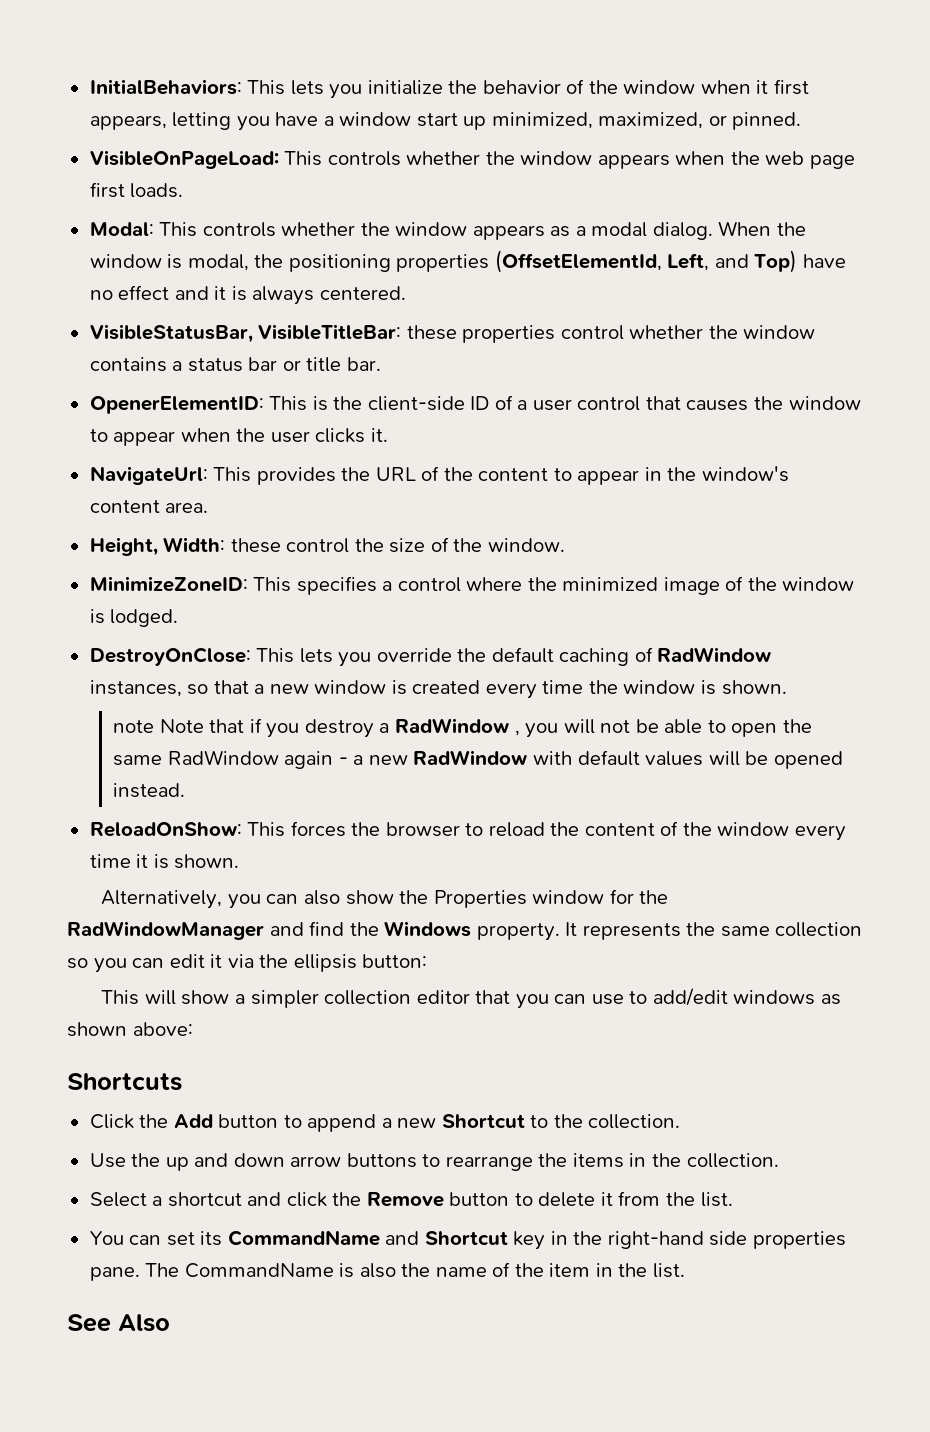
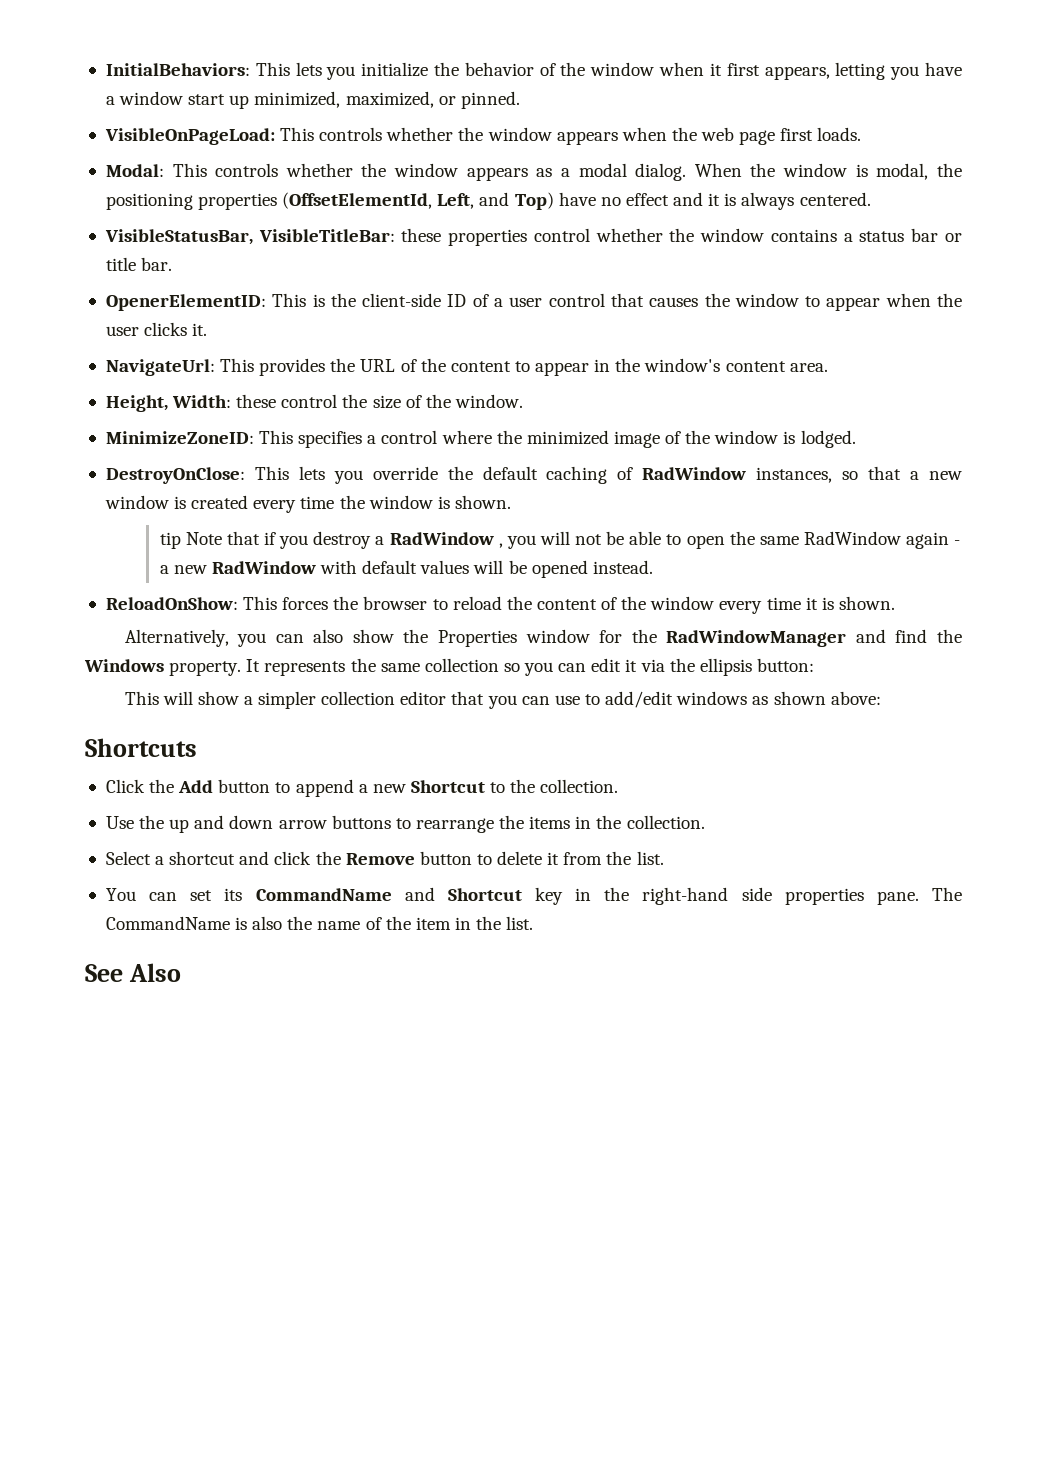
- note Note that if you destroy a RadWindow , you will not be able to open the same RadWindow again - a new RadWindow with default values will be opened instead.
+ tip Note that if you destroy a RadWindow , you will not be able to open the same RadWindow again - a new RadWindow with default values will be opened instead.

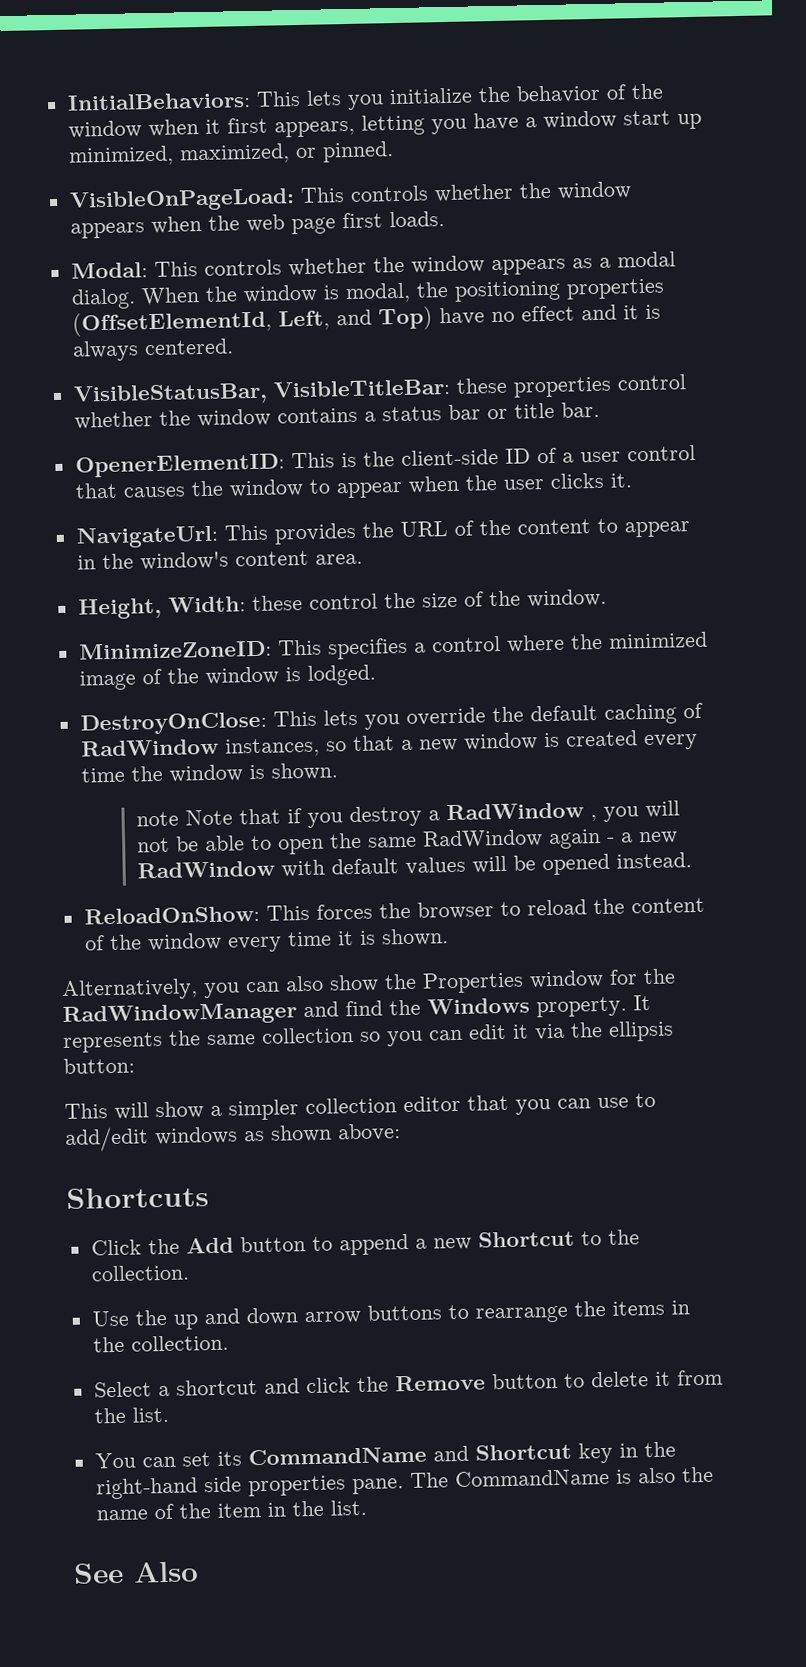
- tip Note that if you destroy a RadWindow , you will not be able to open the same RadWindow again - a new RadWindow with default values will be opened instead.
+ note Note that if you destroy a RadWindow , you will not be able to open the same RadWindow again - a new RadWindow with default values will be opened instead.

